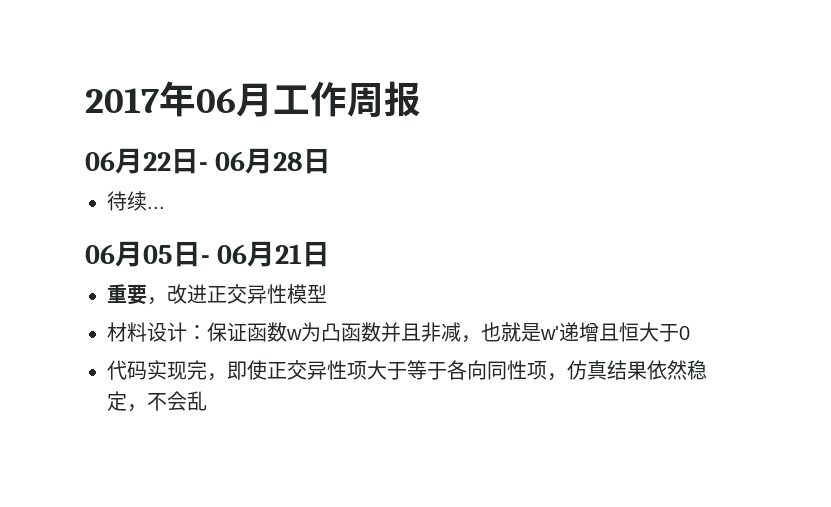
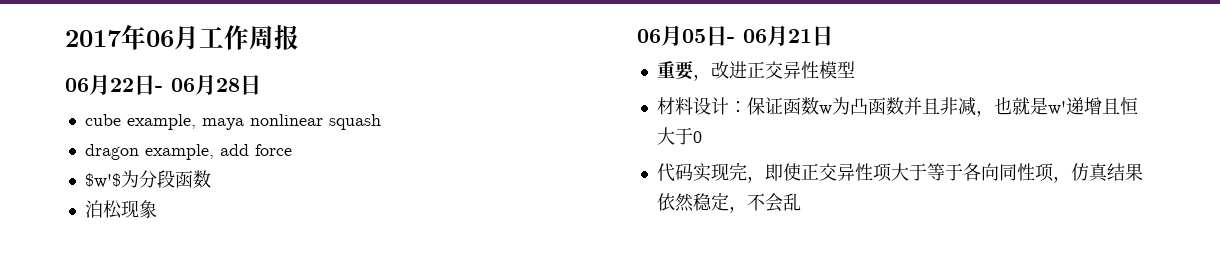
- 待续...
+ cube example, maya nonlinear squash
+ dragon example, add force
+ $w'$为分段函数
+ 泊松现象

